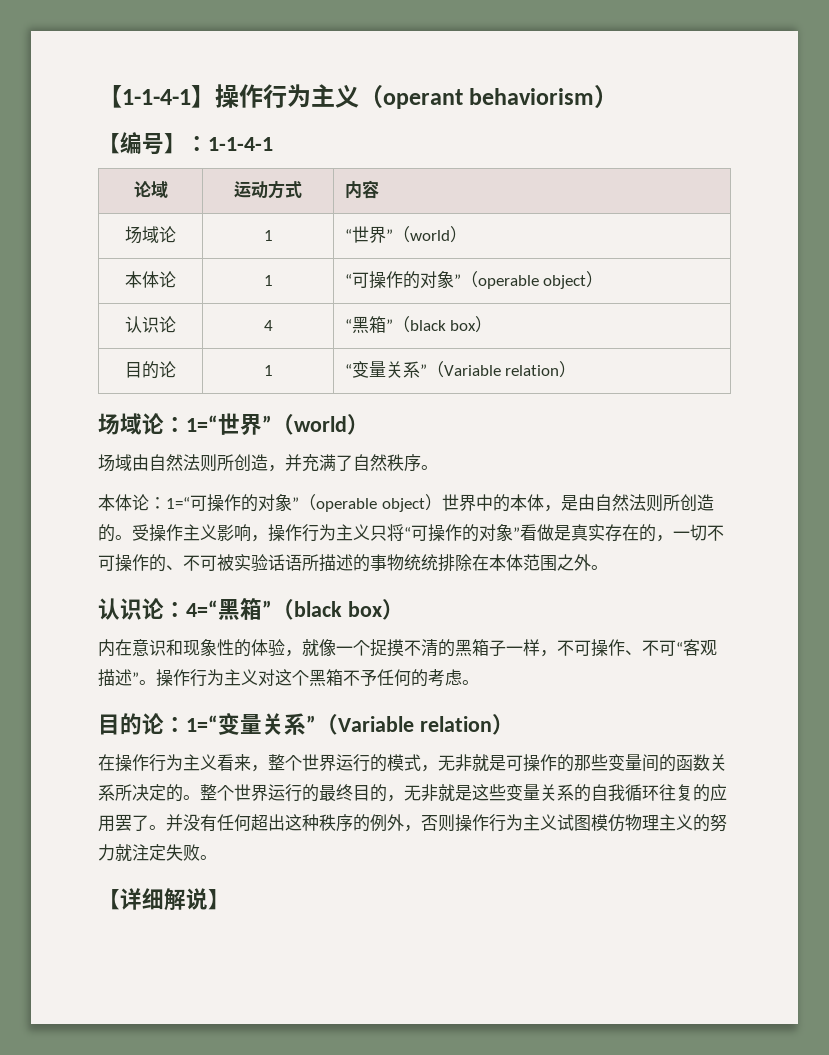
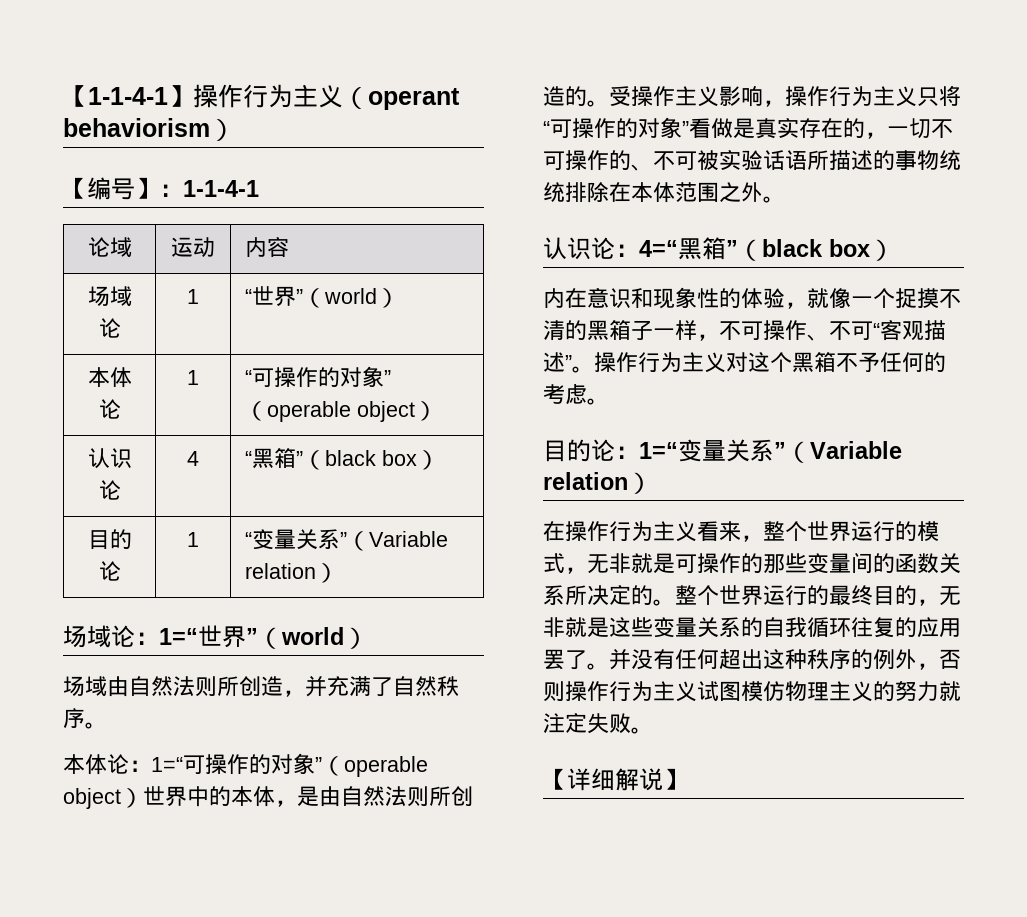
- 论域 | 运动方式 | 内容
+ 论域 | 运动 | 内容

